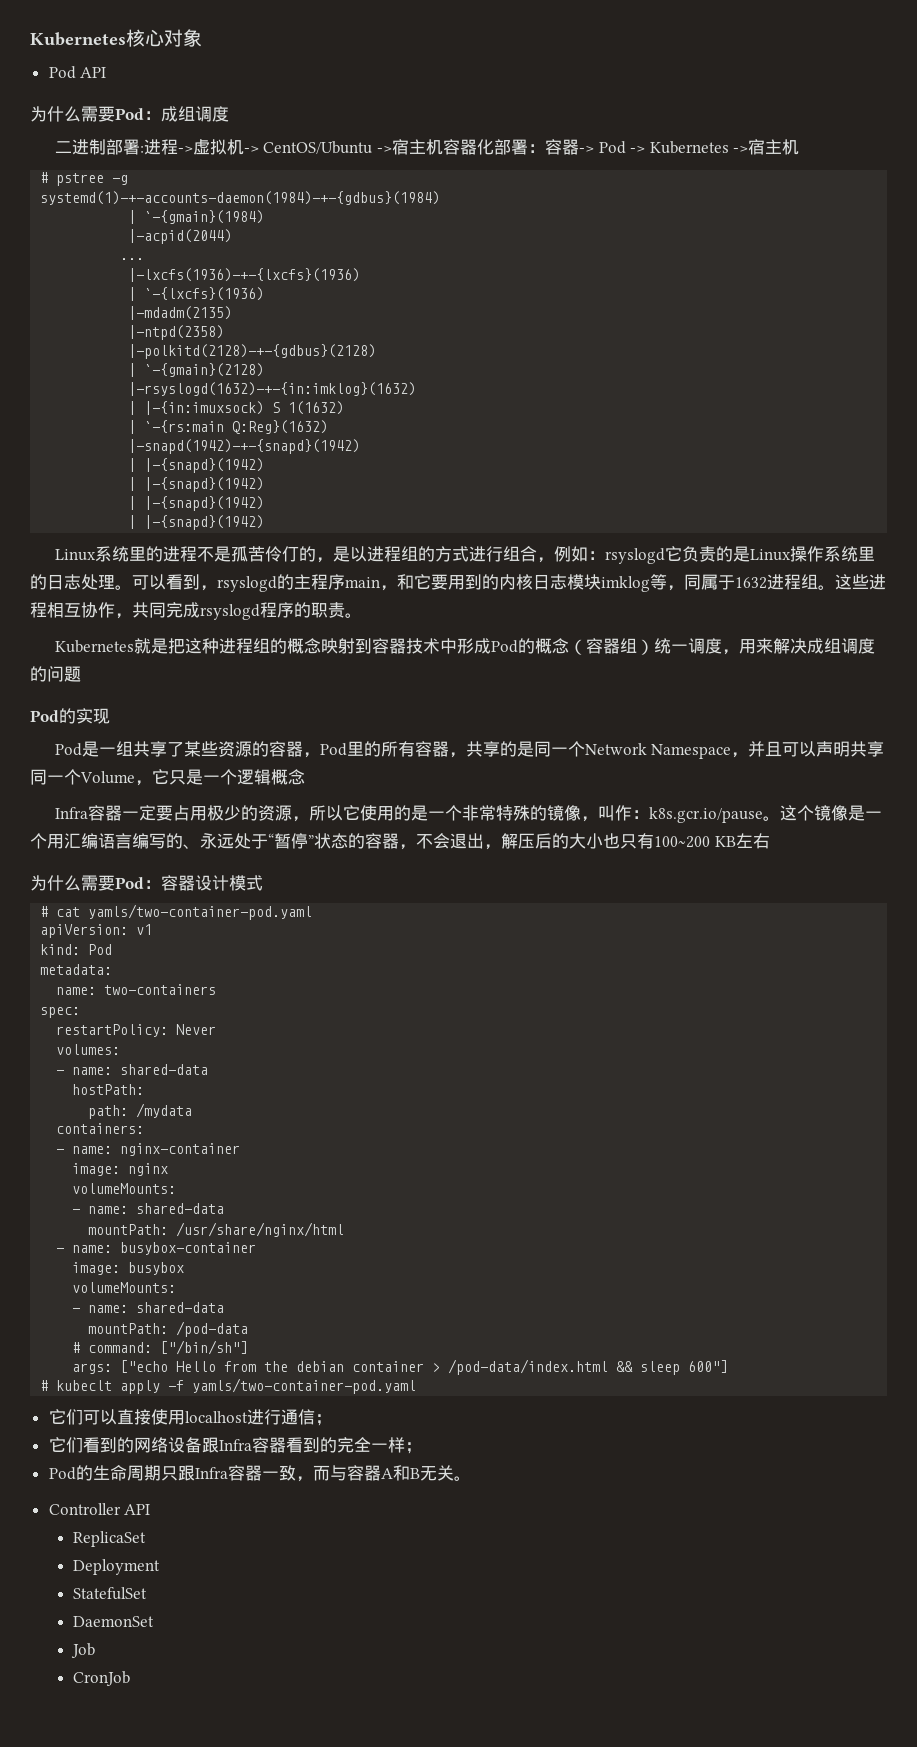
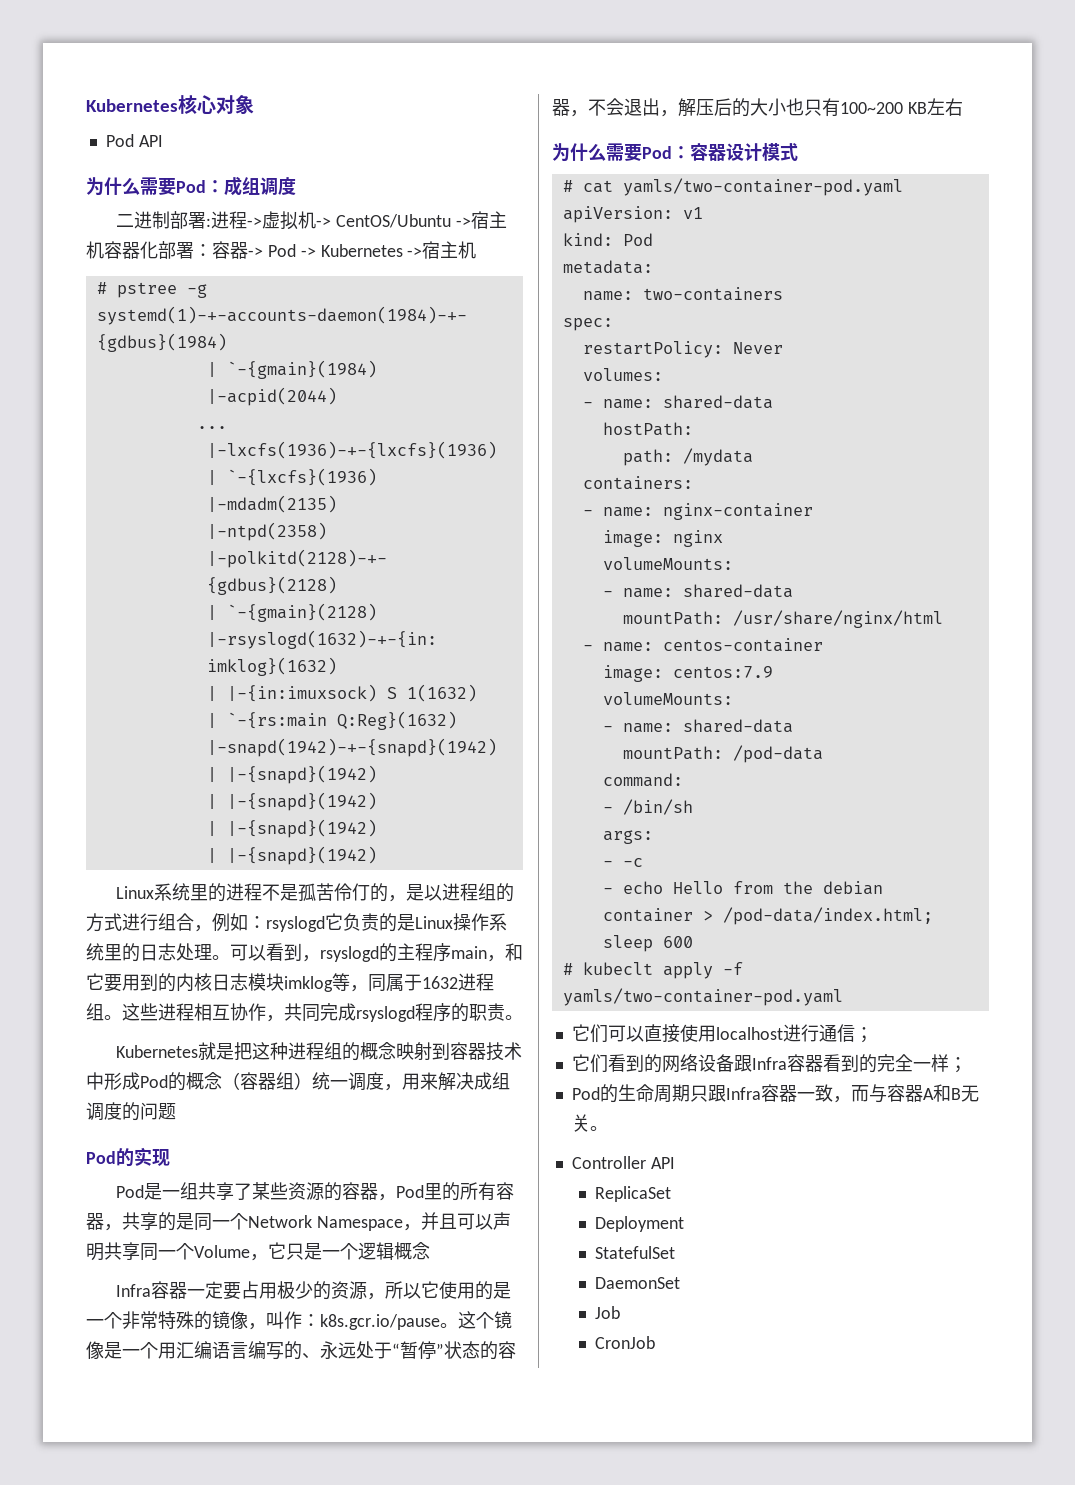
- - name: busybox-container
- image: busybox
+ - name: centos-container
+ image: centos:7.9
- # command: ["/bin/sh"]
+ command:
+ - /bin/sh
- args: ["echo Hello from the debian container > /pod-data/index.html && sleep 600"]
+ args:
+ - -c
+ - echo Hello from the debian container > /pod-data/index.html; sleep 600

